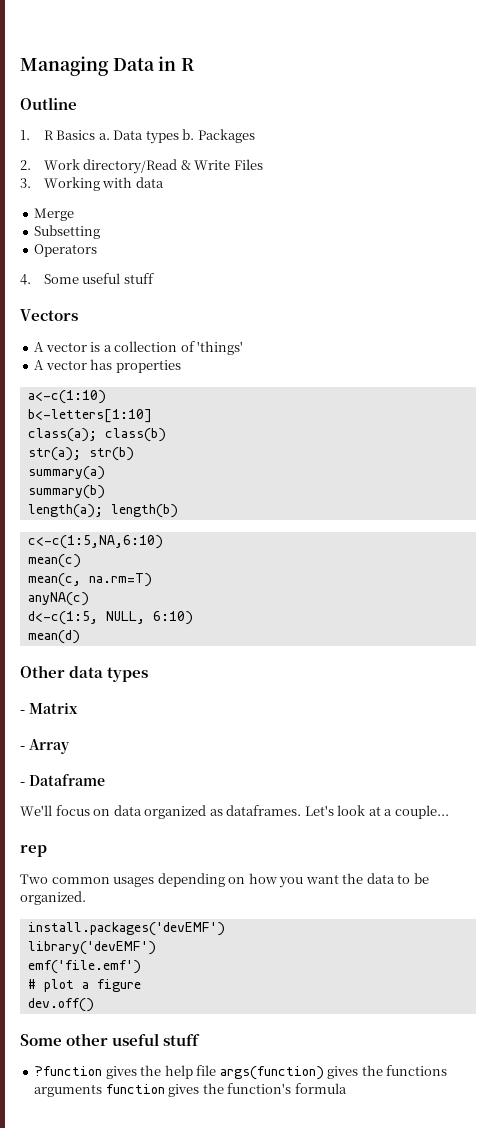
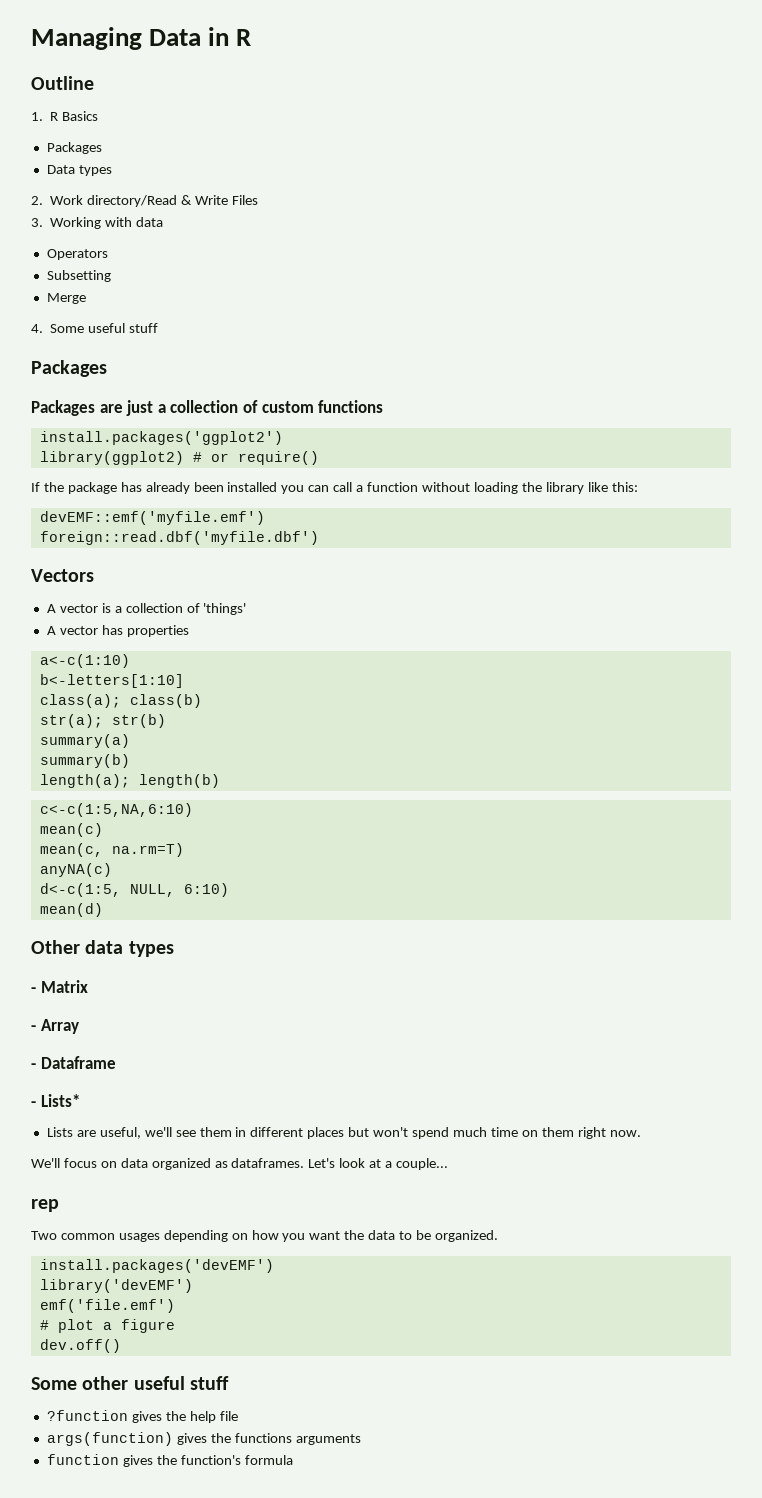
- 1. R Basics a. Data types b. Packages
+ 1. R Basics
+ Packages
+ Data types
- Merge
+ Operators
- Operators
+ Merge
  4. Some useful stuff
+ Packages
+ Packages are just a collection of custom functions
+ install.packages('ggplot2')
+ library(ggplot2) # or require()
+ If the package has already been installed you can call a function without loading the library like this:
+ devEMF::emf('myfile.emf')
+ foreign::read.dbf('myfile.dbf')
+ - Lists*
+ Lists are useful, we'll see them in different places but won't spend much time on them right now.
- ?function gives the help file args(function) gives the functions arguments function gives the function's formula
+ ?function gives the help file
+ args(function) gives the functions arguments
+ function gives the function's formula

